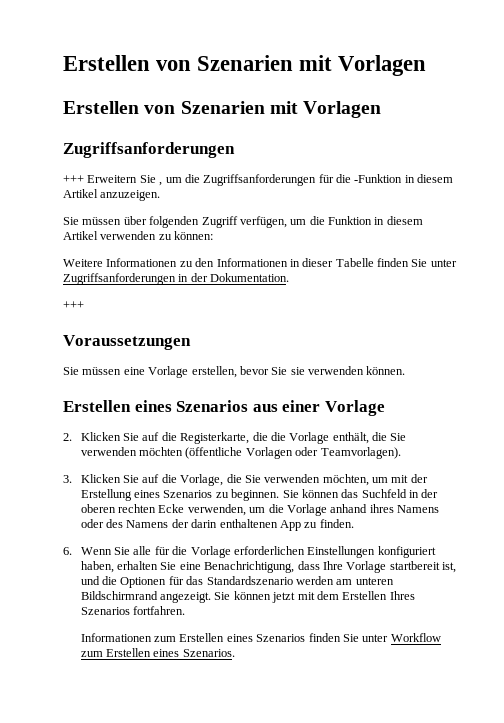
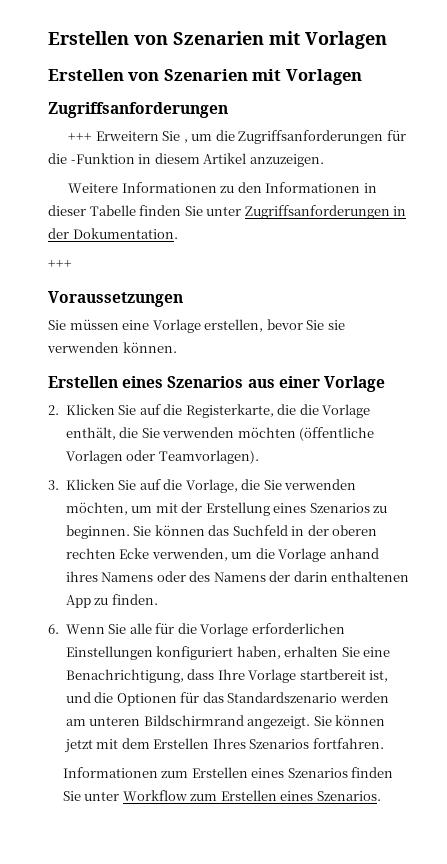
- Sie müssen über folgenden Zugriff verfügen, um die Funktion in diesem Artikel verwenden zu können:

